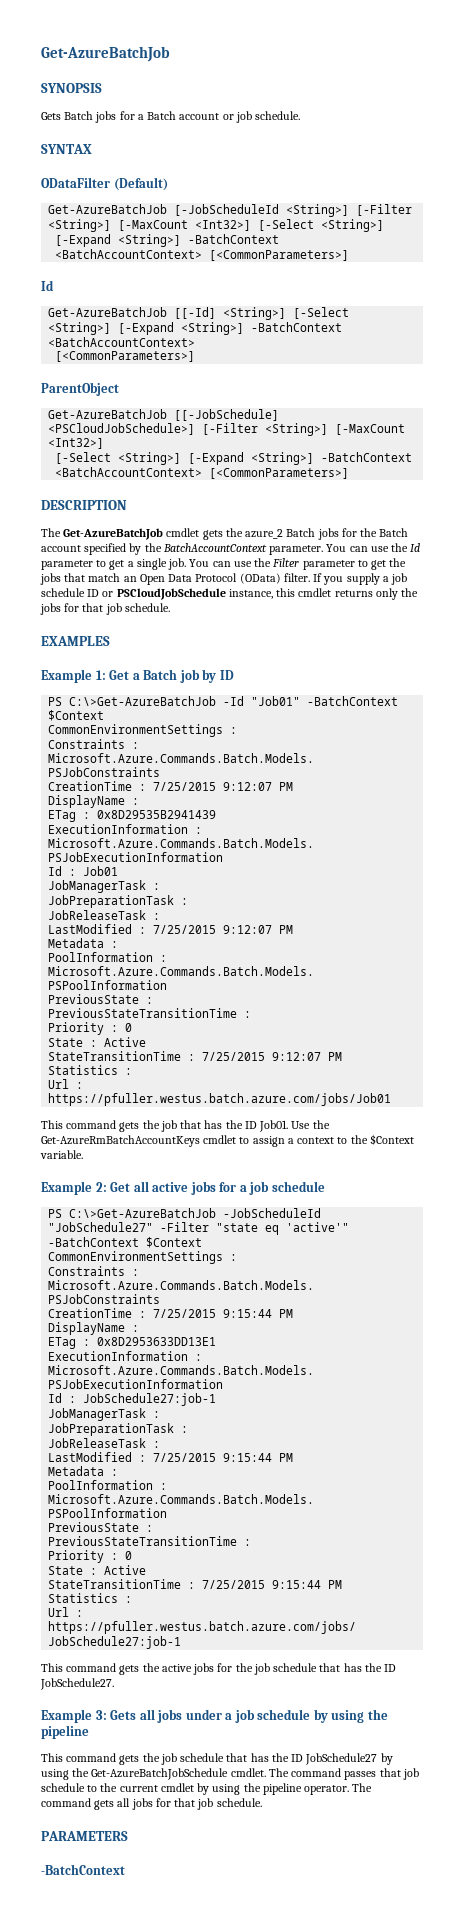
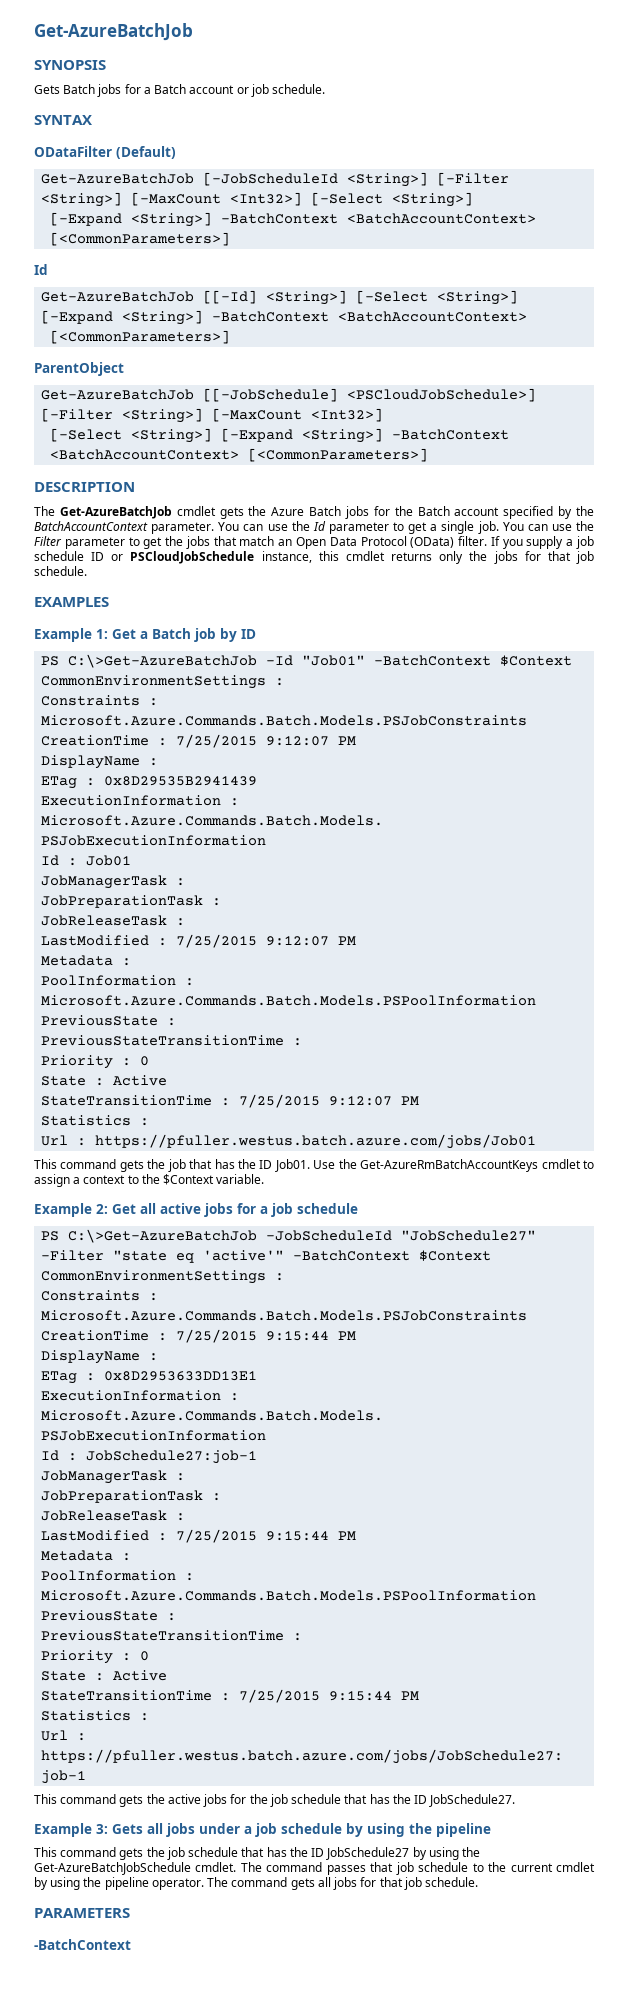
- The Get-AzureBatchJob cmdlet gets the azure_2 Batch jobs for the Batch account specified by the BatchAccountContext parameter.
+ The Get-AzureBatchJob cmdlet gets the Azure Batch jobs for the Batch account specified by the BatchAccountContext parameter.

